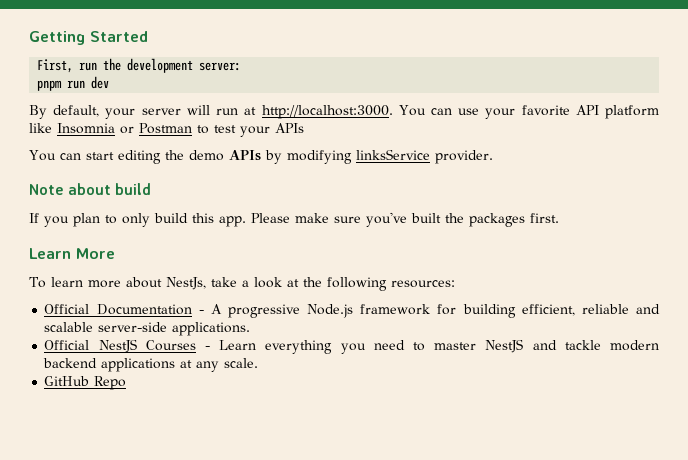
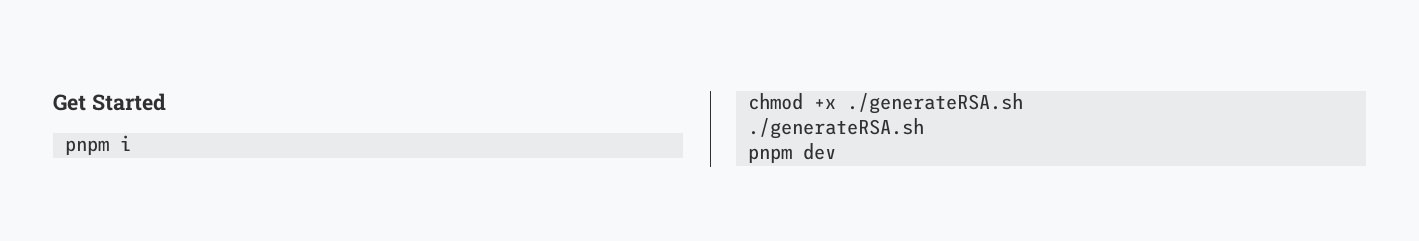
- Getting Started
+ Get Started
- First, run the development server:
- pnpm run dev
+ pnpm i
+ chmod +x ./generateRSA.sh
+ ./generateRSA.sh
+ pnpm dev
- By default, your server will run at http://localhost:3000. You can use your favorite API platform like Insomnia or Postman to test your APIs
- You can start editing the demo APIs by modifying linksService provider.
- Note about build
- If you plan to only build this app. Please make sure you've built the packages first.
- Learn More
- To learn more about NestJs, take a look at the following resources:
- Official Documentation - A progressive Node.js framework for building efficient, reliable and scalable server-side applications.
- Official NestJS Courses - Learn everything you need to master NestJS and tackle modern backend applications at any scale.
- GitHub Repo

